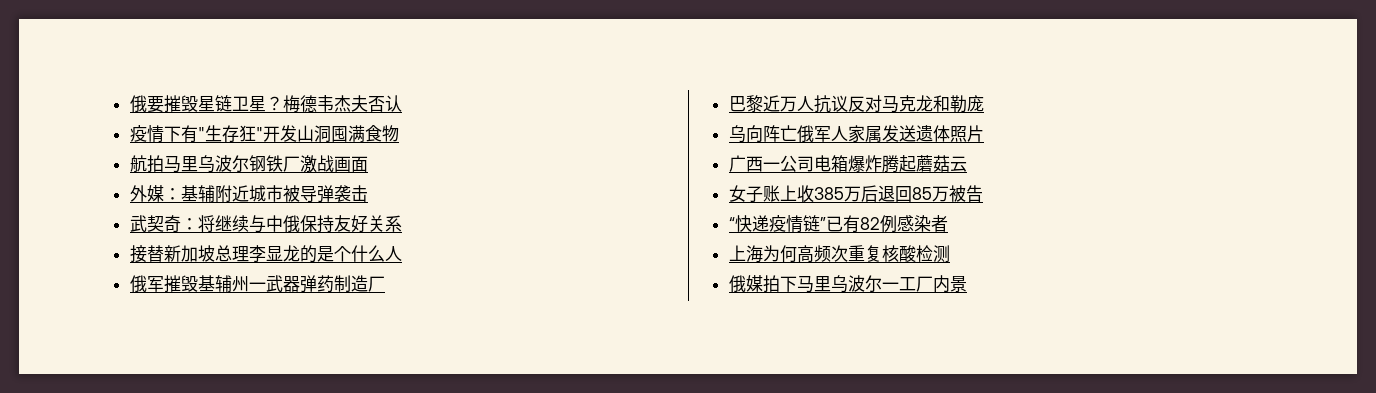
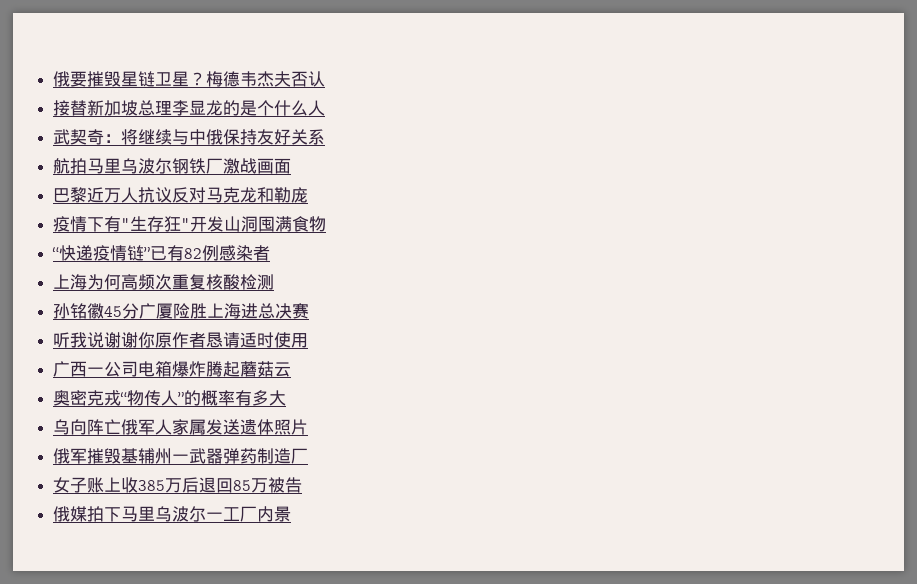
+ 接替新加坡总理李显龙的是个什么人
+ 武契奇：将继续与中俄保持友好关系
+ 航拍马里乌波尔钢铁厂激战画面
+ 巴黎近万人抗议反对马克龙和勒庞
- 航拍马里乌波尔钢铁厂激战画面
- 外媒：基辅附近城市被导弹袭击
- 武契奇：将继续与中俄保持友好关系
- 接替新加坡总理李显龙的是个什么人
- 俄军摧毁基辅州一武器弹药制造厂
- 巴黎近万人抗议反对马克龙和勒庞
- 乌向阵亡俄军人家属发送遗体照片
- 广西一公司电箱爆炸腾起蘑菇云
- 女子账上收385万后退回85万被告
+ 孙铭徽45分广厦险胜上海进总决赛
+ 听我说谢谢你原作者恳请适时使用
+ 广西一公司电箱爆炸腾起蘑菇云
+ 奥密克戎“物传人”的概率有多大
+ 乌向阵亡俄军人家属发送遗体照片
+ 俄军摧毁基辅州一武器弹药制造厂
+ 女子账上收385万后退回85万被告

